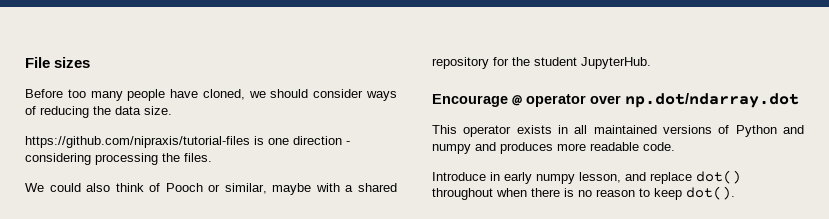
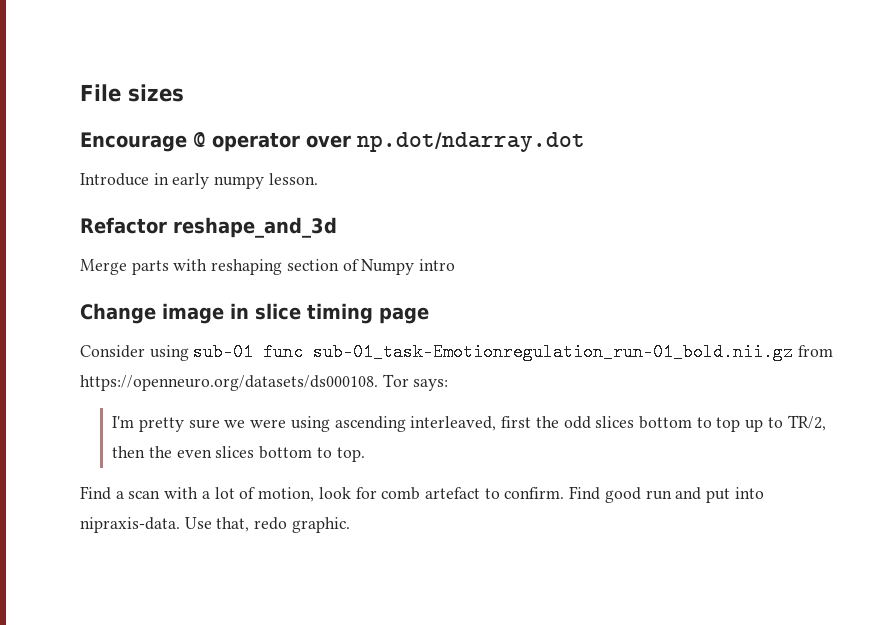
- Before too many people have cloned, we should consider ways of reducing the data size.
- https://github.com/nipraxis/tutorial-files is one direction - considering processing the files.
- We could also think of Pooch or similar, maybe with a shared repository for the student JupyterHub.
- This operator exists in all maintained versions of Python and numpy and produces more readable code.
- Introduce in early numpy lesson, and replace dot() throughout when there is no reason to keep dot().
+ Introduce in early numpy lesson.
+ Refactor reshape_and_3d
+ Merge parts with reshaping section of Numpy intro
+ Change image in slice timing page
+ Consider using sub-01 func sub-01_task-Emotionregulation_run-01_bold.nii.gz from https://openneuro.org/datasets/ds000108. Tor says:
+ I'm pretty sure we were using ascending interleaved, first the odd slices bottom to top up to TR/2, then the even slices bottom to top.
+ Find a scan with a lot of motion, look for comb artefact to confirm. Find good run and put into nipraxis-data. Use that, redo graphic.

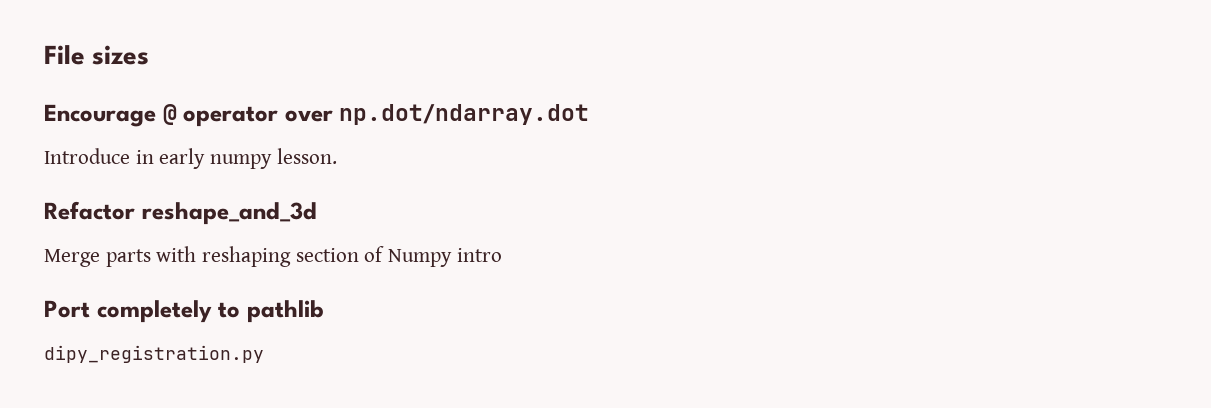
- Change image in slice timing page
- Consider using sub-01 func sub-01_task-Emotionregulation_run-01_bold.nii.gz from https://openneuro.org/datasets/ds000108. Tor says:
- I'm pretty sure we were using ascending interleaved, first the odd slices bottom to top up to TR/2, then the even slices bottom to top.
- Find a scan with a lot of motion, look for comb artefact to confirm. Find good run and put into nipraxis-data. Use that, redo graphic.
+ Port completely to pathlib
+ dipy_registration.py

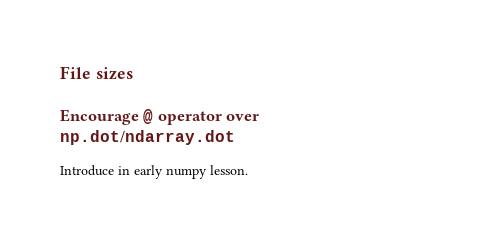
- Refactor reshape_and_3d
- Merge parts with reshaping section of Numpy intro
- Port completely to pathlib
- dipy_registration.py

